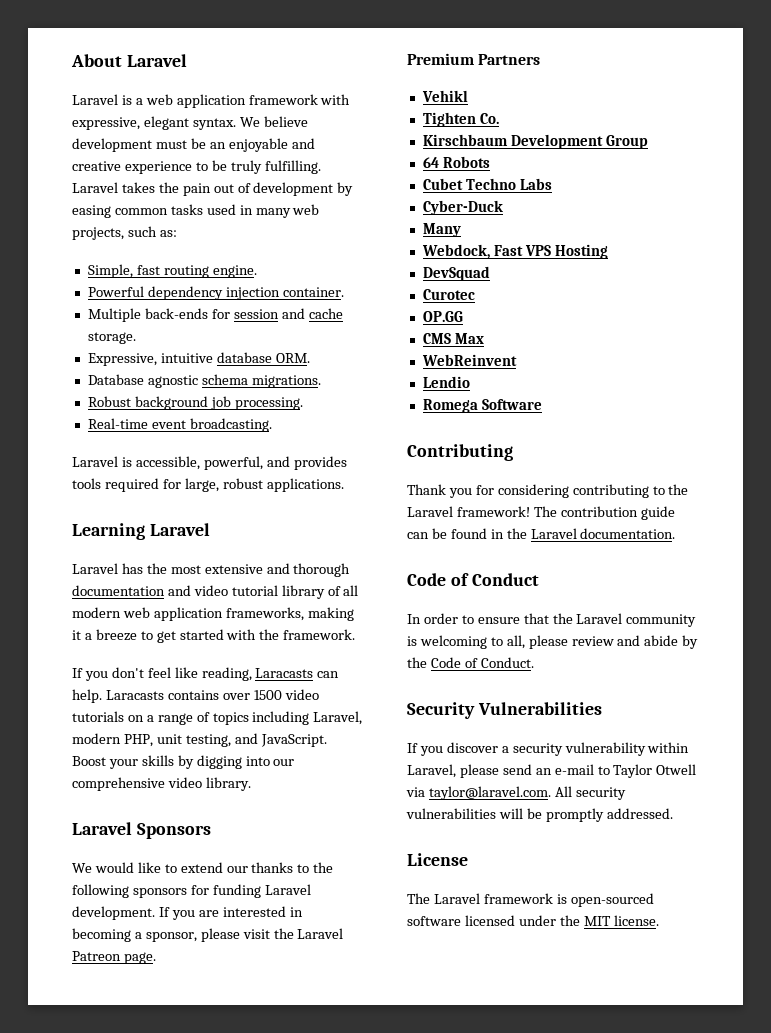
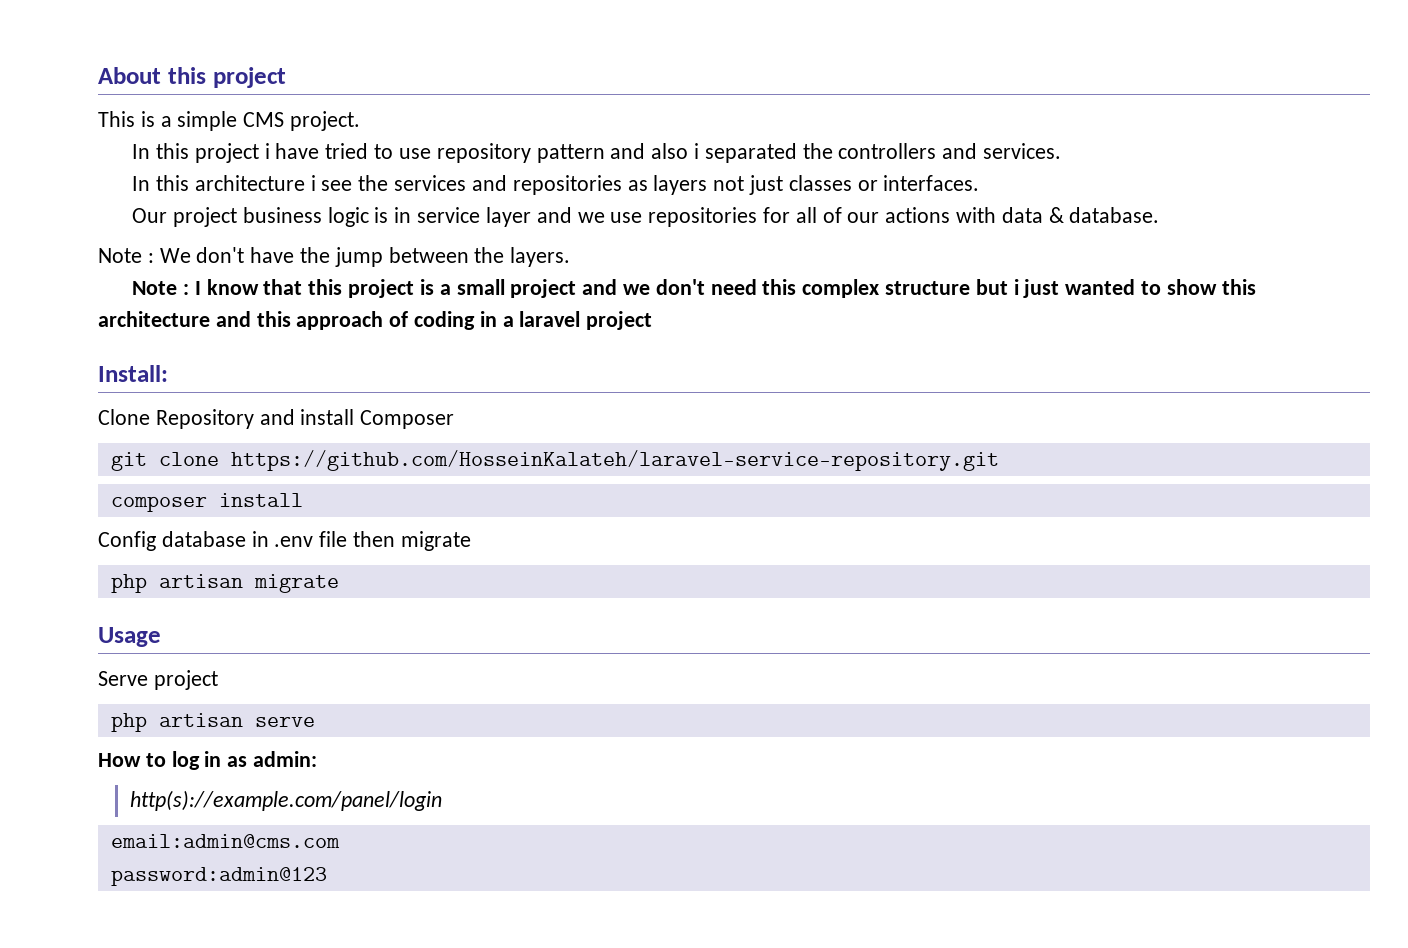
- About Laravel
- Laravel is a web application framework with expressive, elegant syntax. We believe development must be an enjoyable and creative experience to be truly fulfilling. Laravel takes the pain out of development by easing common tasks used in many web projects, such as:
- Simple, fast routing engine.
- Powerful dependency injection container.
- Multiple back-ends for session and cache storage.
- Expressive, intuitive database ORM.
- Database agnostic schema migrations.
- Robust background job processing.
- Real-time event broadcasting.
- Laravel is accessible, powerful, and provides tools required for large, robust applications.
- Learning Laravel
- Laravel has the most extensive and thorough documentation and video tutorial library of all modern web application frameworks, making it a breeze to get started with the framework.
- If you don't feel like reading, Laracasts can help. Laracasts contains over 1500 video tutorials on a range of topics including Laravel, modern PHP, unit testing, and JavaScript. Boost your skills by digging into our comprehensive video library.
- Laravel Sponsors
- We would like to extend our thanks to the following sponsors for funding Laravel development. If you are interested in becoming a sponsor, please visit the Laravel Patreon page.
- Premium Partners
- Vehikl
- Tighten Co.
- Kirschbaum Development Group
- 64 Robots
- Cubet Techno Labs
- Cyber-Duck
- Many
- Webdock, Fast VPS Hosting
- DevSquad
- Curotec
- OP.GG
- CMS Max
- WebReinvent
- Lendio
- Romega Software
- Contributing
- Thank you for considering contributing to the Laravel framework! The contribution guide can be found in the Laravel documentation.
- Code of Conduct
- In order to ensure that the Laravel community is welcoming to all, please review and abide by the Code of Conduct.
- Security Vulnerabilities
- If you discover a security vulnerability within Laravel, please send an e-mail to Taylor Otwell via taylor@laravel.com. All security vulnerabilities will be promptly addressed.
- License
- The Laravel framework is open-sourced software licensed under the MIT license.
+ About this project
+ This is a simple CMS project.
+ In this project i have tried to use repository pattern and also i separated the controllers and services.
+ In this architecture i see the services and repositories as layers not just classes or interfaces.
+ Our project business logic is in service layer and we use repositories for all of our actions with data & database.
+ Note : We don't have the jump between the layers.
+ Note : I know that this project is a small project and we don't need this complex structure but i just wanted to show this architecture and this approach of coding in a laravel project
+ Install:
+ Clone Repository and install Composer
+ git clone https://github.com/HosseinKalateh/laravel-service-repository.git
+ composer install
+ Config database in .env file then migrate
+ php artisan migrate
+ Usage
+ Serve project
+ php artisan serve
+ How to log in as admin:
+ http(s)://example.com/panel/login
+ email:admin@cms.com
+ password:admin@123

